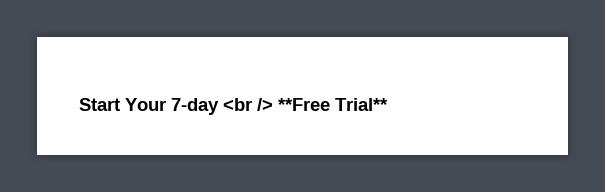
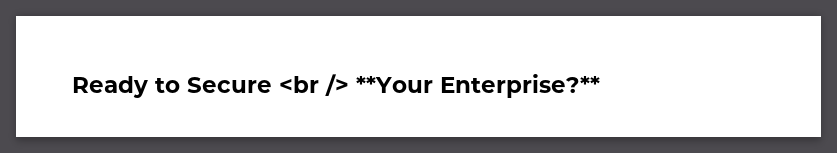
- Start Your 7-day <br /> **Free Trial**
+ Ready to Secure <br /> **Your Enterprise?**

